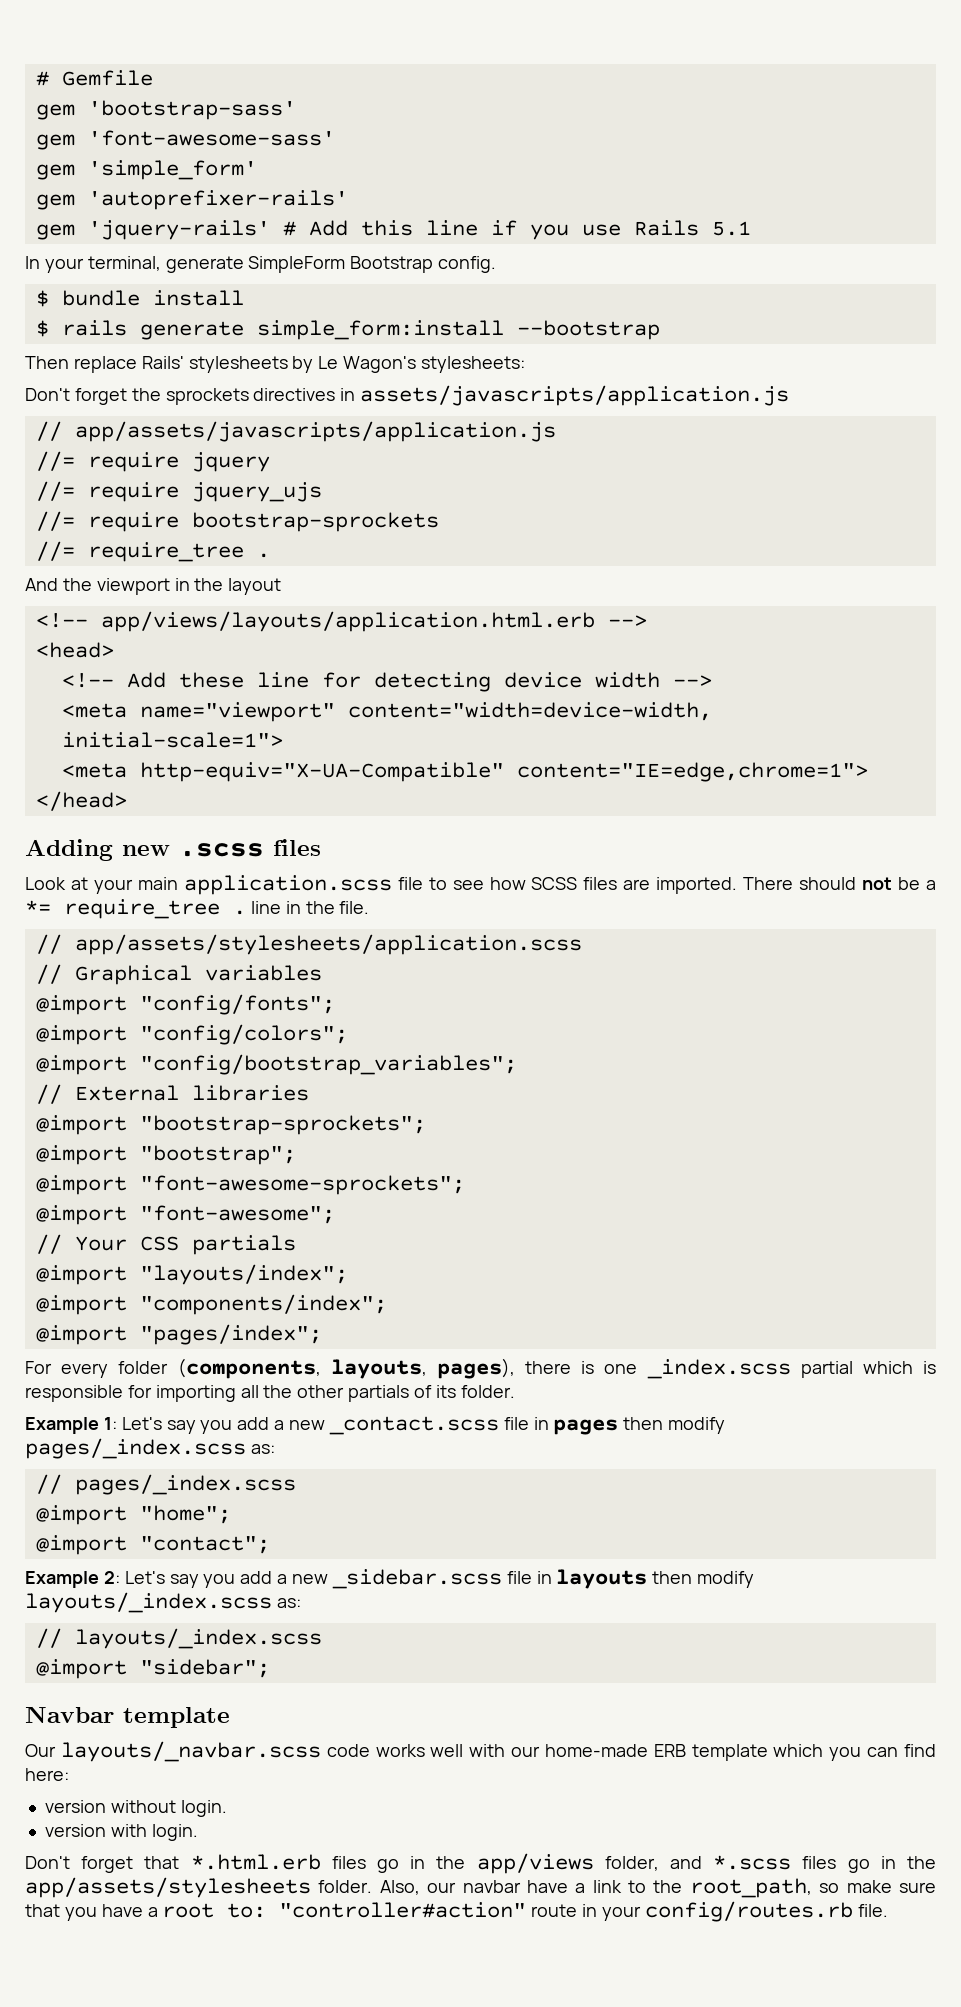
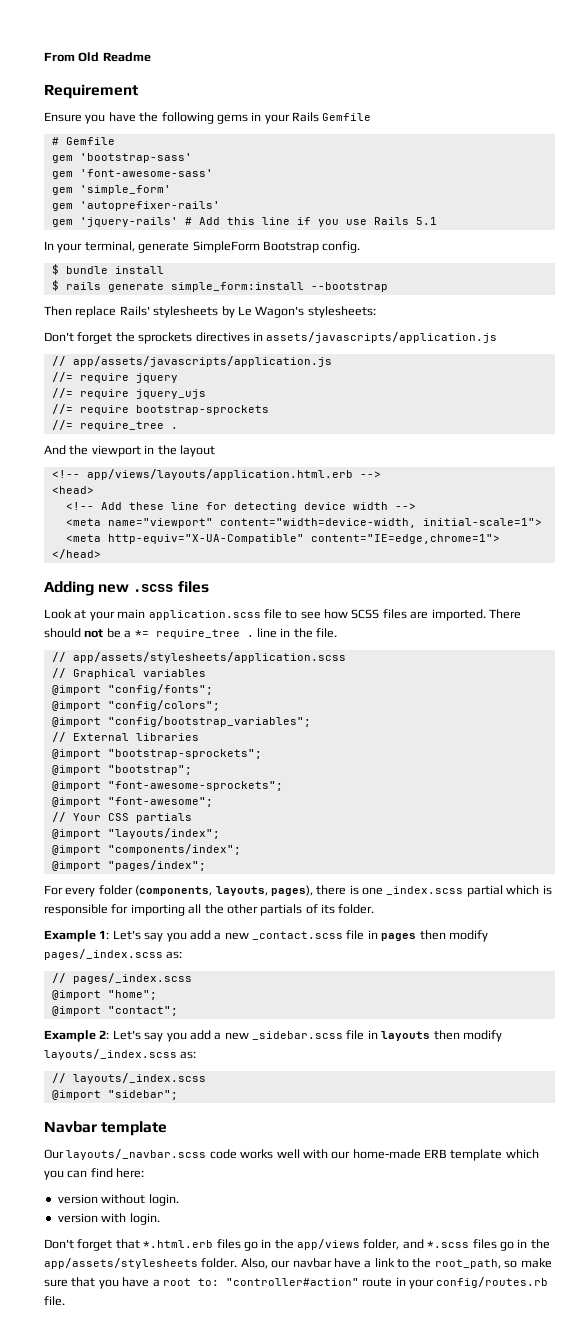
+ From Old Readme
+ Requirement
+ Ensure you have the following gems in your Rails Gemfile

